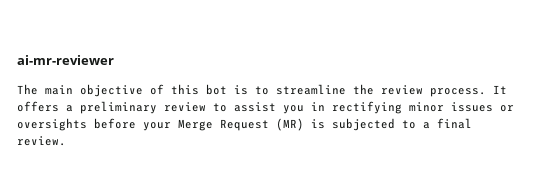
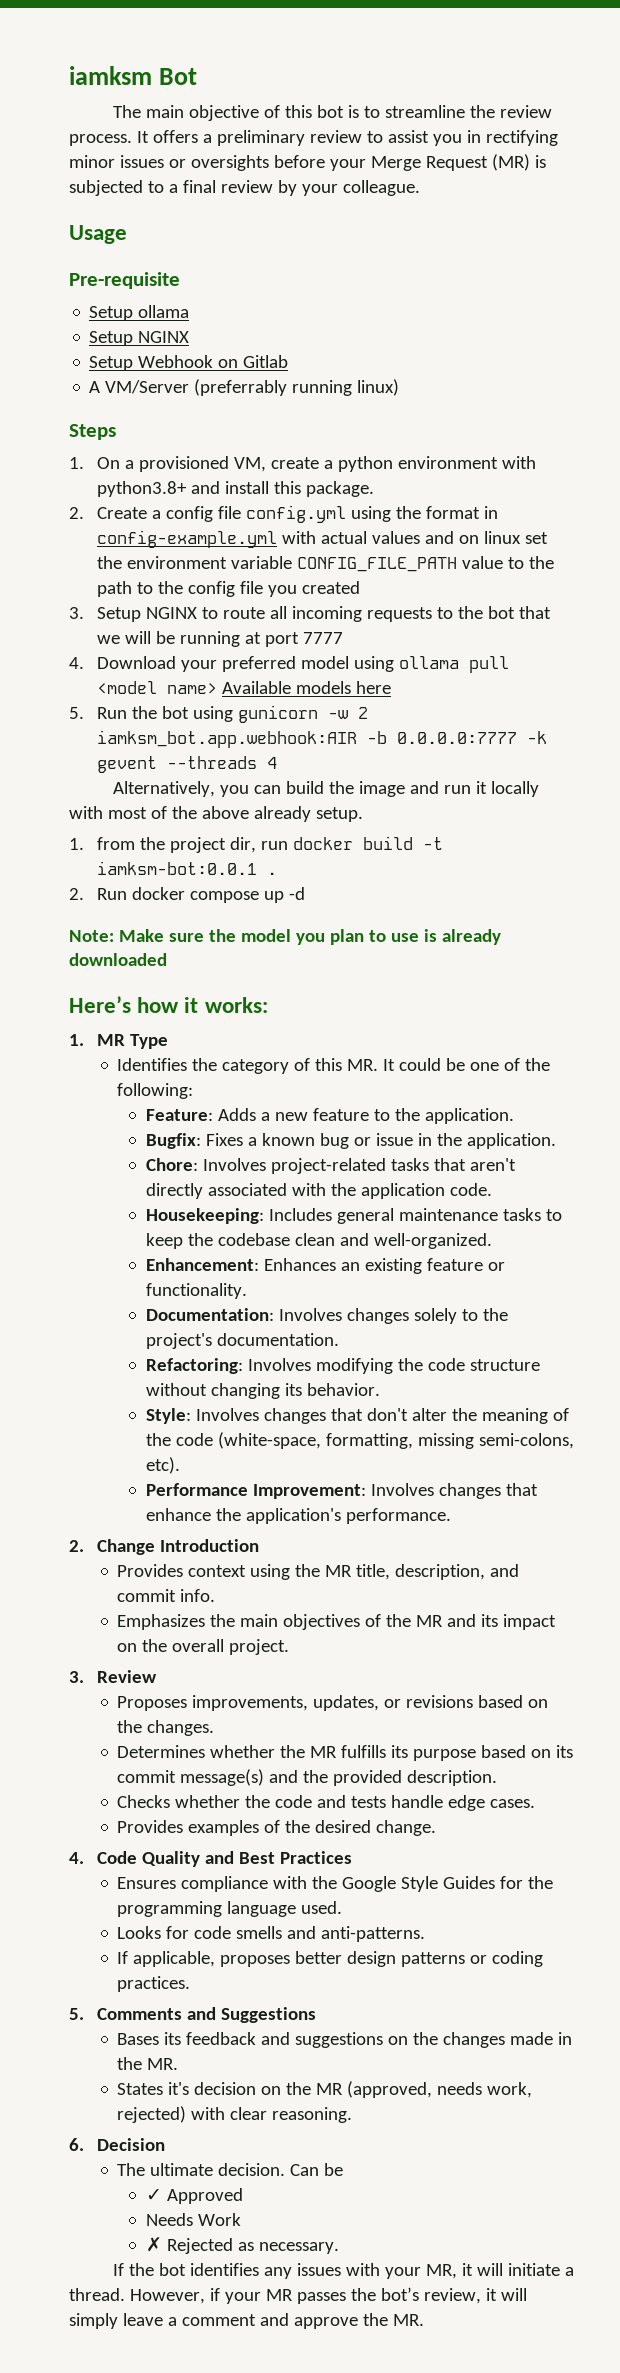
- ai-mr-reviewer
+ iamksm Bot
- It offers a preliminary review to assist you in rectifying minor issues or oversights before your Merge Request (MR) is subjected to a final review.
+ It offers a preliminary review to assist you in rectifying minor issues or oversights before your Merge Request (MR) is subjected to a final review by your colleague.
+ Usage
+ Pre-requisite
+ Setup ollama
+ Setup NGINX
+ Setup Webhook on Gitlab
+ A VM/Server (preferrably running linux)
+ Steps
+ 1. On a provisioned VM, create a python environment with python3.8+ and install this package.
+ 2. Create a config file config.yml using the format in config-example.yml with actual values and on linux set the environment variable CONFIG_FILE_PATH value to the path to the config file you created
+ 3. Setup NGINX to route all incoming requests to the bot that we will be running at port 7777
+ 4. Download your preferred model using ollama pull <model name> Available models here
+ 5. Run the bot using gunicorn -w 2 iamksm_bot.app.webhook:AIR -b 0.0.0.0:7777 -k gevent --threads 4
+ Alternatively, you can build the image and run it locally with most of the above already setup.
+ 1. from the project dir, run docker build -t iamksm-bot:0.0.1 .
+ 2. Run docker compose up -d
+ Note: Make sure the model you plan to use is already downloaded
+ Here’s how it works:
+ 1. MR Type
+ Identifies the category of this MR. It could be one of the following:
+ Feature: Adds a new feature to the application.
+ Bugfix: Fixes a known bug or issue in the application.
+ Chore: Involves project-related tasks that aren't directly associated with the application code.
+ Housekeeping: Includes general maintenance tasks to keep the codebase clean and well-organized.
+ Enhancement: Enhances an existing feature or functionality.
+ Documentation: Involves changes solely to the project's documentation.
+ Refactoring: Involves modifying the code structure without changing its behavior.
+ Style: Involves changes that don't alter the meaning of the code (white-space, formatting, missing semi-colons, etc).
+ Performance Improvement: Involves changes that enhance the application's performance.
+ 2. Change Introduction
+ Provides context using the MR title, description, and commit info.
+ Emphasizes the main objectives of the MR and its impact on the overall project.
+ 3. Review
+ Proposes improvements, updates, or revisions based on the changes.
+ Determines whether the MR fulfills its purpose based on its commit message(s) and the provided description.
+ Checks whether the code and tests handle edge cases.
+ Provides examples of the desired change.
+ 4. Code Quality and Best Practices
+ Ensures compliance with the Google Style Guides for the programming language used.
+ Looks for code smells and anti-patterns.
+ If applicable, proposes better design patterns or coding practices.
+ 5. Comments and Suggestions
+ Bases its feedback and suggestions on the changes made in the MR.
+ States it's decision on the MR (approved, needs work, rejected) with clear reasoning.
+ 6. Decision
+ The ultimate decision. Can be
+ ✓ Approved
+ Needs Work
+ ✗ Rejected as necessary.
+ If the bot identifies any issues with your MR, it will initiate a thread. However, if your MR passes the bot’s review, it will simply leave a comment and approve the MR.

